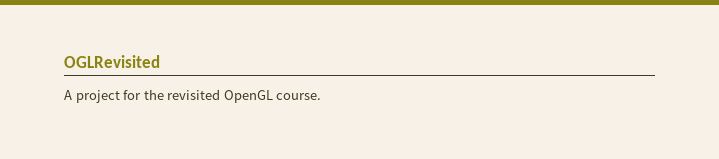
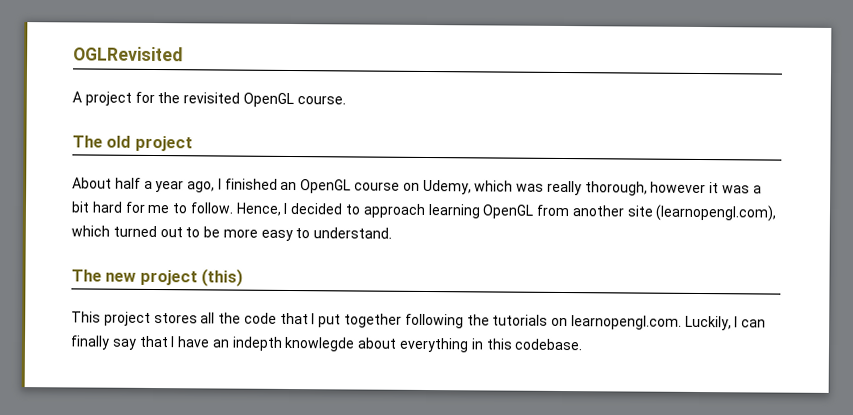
+ The old project
+ About half a year ago, I finished an OpenGL course on Udemy, which was really thorough, however it was a bit hard for me to follow. Hence, I decided to approach learning OpenGL from another site (learnopengl.com), which turned out to be more easy to understand.
+ The new project (this)
+ This project stores all the code that I put together following the tutorials on learnopengl.com. Luckily, I can finally say that I have an indepth knowlegde about everything in this codebase.

